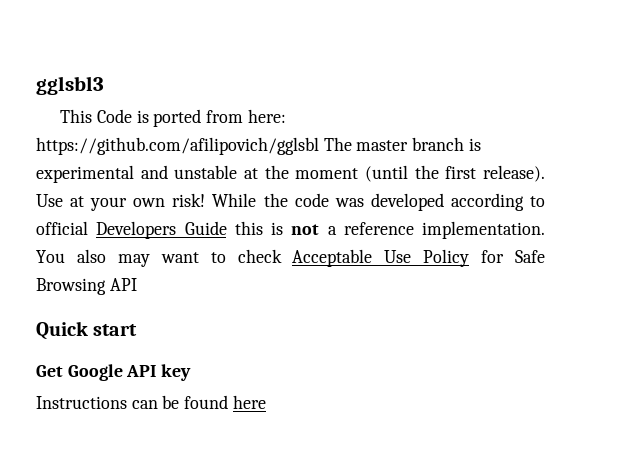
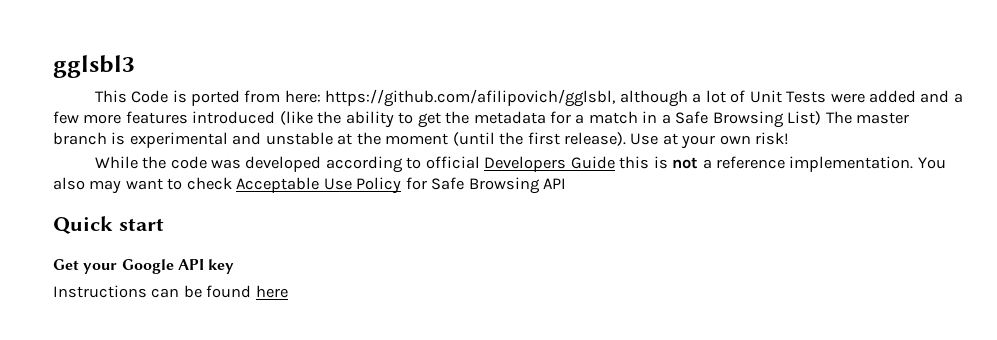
- This Code is ported from here: https://github.com/afilipovich/gglsbl The master branch is experimental and unstable at the moment (until the first release).
+ This Code is ported from here: https://github.com/afilipovich/gglsbl, although a lot of Unit Tests were added and a few more features introduced (like the ability to get the metadata for a match in a Safe Browsing List) The master branch is experimental and unstable at the moment (until the first release).
- Use at your own risk! While the code was developed according to official Developers Guide this is not a reference implementation.
+ Use at your own risk!
+ While the code was developed according to official Developers Guide this is not a reference implementation.
- Get Google API key
+ Get your Google API key

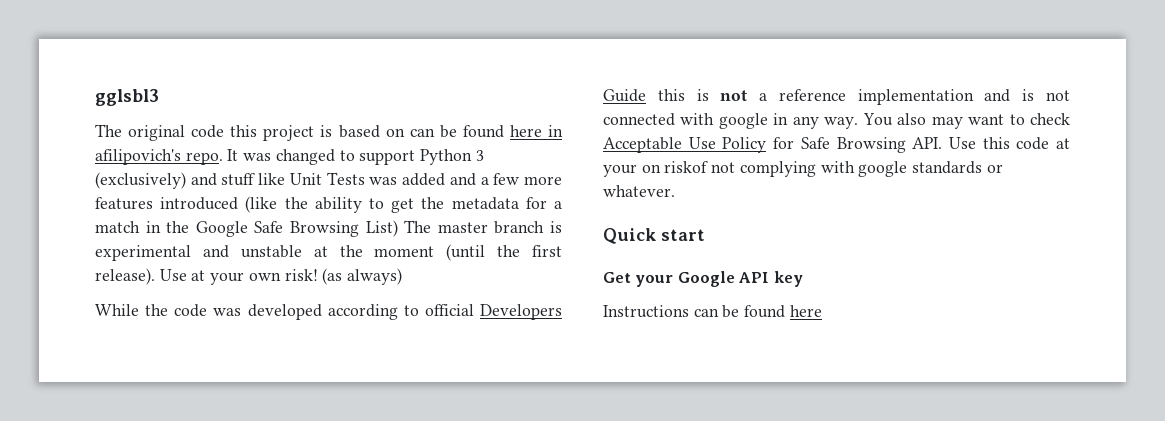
- This Code is ported from here: https://github.com/afilipovich/gglsbl, although a lot of Unit Tests were added and a few more features introduced (like the ability to get the metadata for a match in a Safe Browsing List) The master branch is experimental and unstable at the moment (until the first release).
+ The original code this project is based on can be found here in afilipovich's repo. It was changed to support Python 3 (exclusively) and stuff like Unit Tests was added and a few more features introduced (like the ability to get the metadata for a match in the Google Safe Browsing List) The master branch is experimental and unstable at the moment (until the first release).
+ (as always)
- While the code was developed according to official Developers Guide this is not a reference implementation.
+ While the code was developed according to official Developers Guide this is not a reference implementation and is not connected with google in any way.
- You also may want to check Acceptable Use Policy for Safe Browsing API
+ You also may want to check Acceptable Use Policy for Safe Browsing API. Use this code at your on riskof not complying with google standards or whatever.

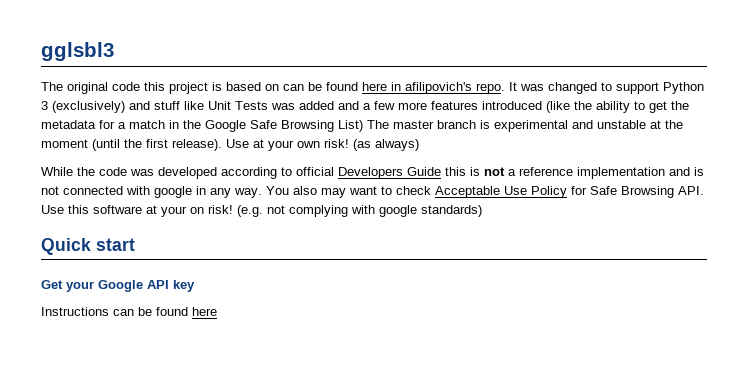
- You also may want to check Acceptable Use Policy for Safe Browsing API. Use this code at your on riskof not complying with google standards or whatever.
+ You also may want to check Acceptable Use Policy for Safe Browsing API. Use this software at your on risk! (e.g. not complying with google standards)

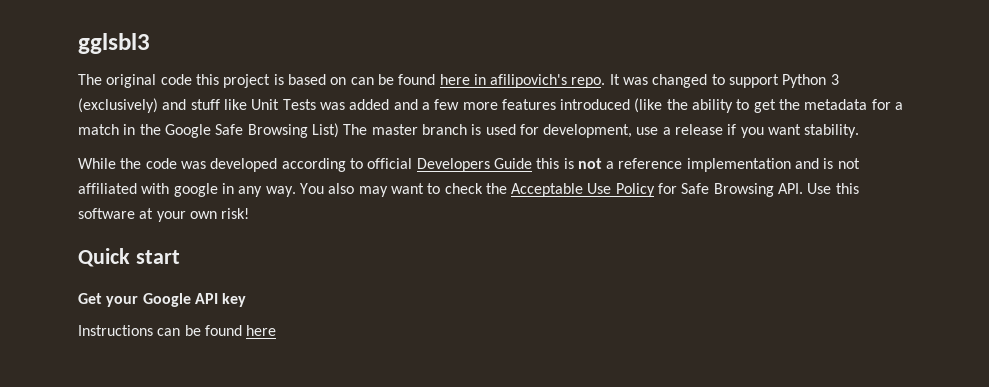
- It was changed to support Python 3 (exclusively) and stuff like Unit Tests was added and a few more features introduced (like the ability to get the metadata for a match in the Google Safe Browsing List) The master branch is experimental and unstable at the moment (until the first release). Use at your own risk! (as always)
+ It was changed to support Python 3 (exclusively) and stuff like Unit Tests was added and a few more features introduced (like the ability to get the metadata for a match in the Google Safe Browsing List) The master branch is used for development, use a release if you want stability.
- While the code was developed according to official Developers Guide this is not a reference implementation and is not connected with google in any way.
+ While the code was developed according to official Developers Guide this is not a reference implementation and is not affiliated with google in any way.
- You also may want to check Acceptable Use Policy for Safe Browsing API. Use this software at your on risk! (e.g. not complying with google standards)
+ You also may want to check the Acceptable Use Policy for Safe Browsing API. Use this software at your own risk!

